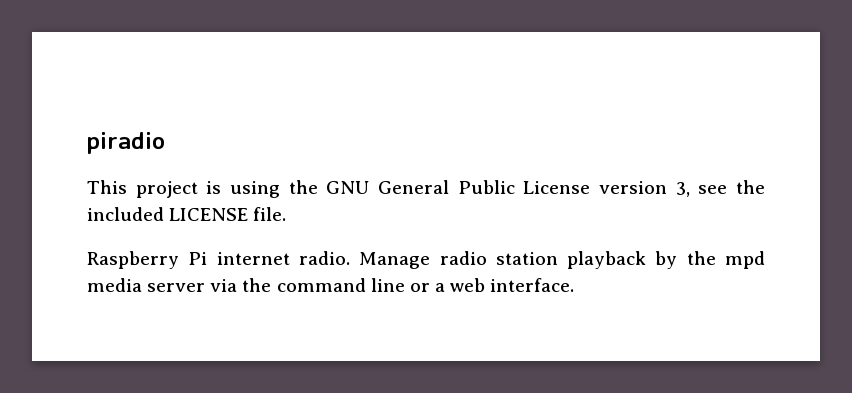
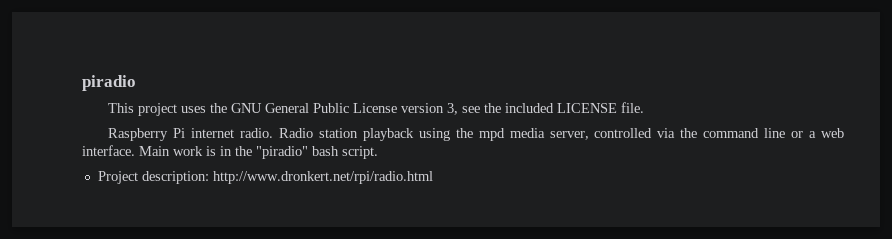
- This project is using the GNU General Public License version 3, see the included LICENSE file.
+ This project uses the GNU General Public License version 3, see the included LICENSE file.
- Manage radio station playback by the mpd media server via the command line or a web interface.
+ Radio station playback using the mpd media server, controlled via the command line or a web interface.
+ Main work is in the "piradio" bash script.
+ Project description: http://www.dronkert.net/rpi/radio.html

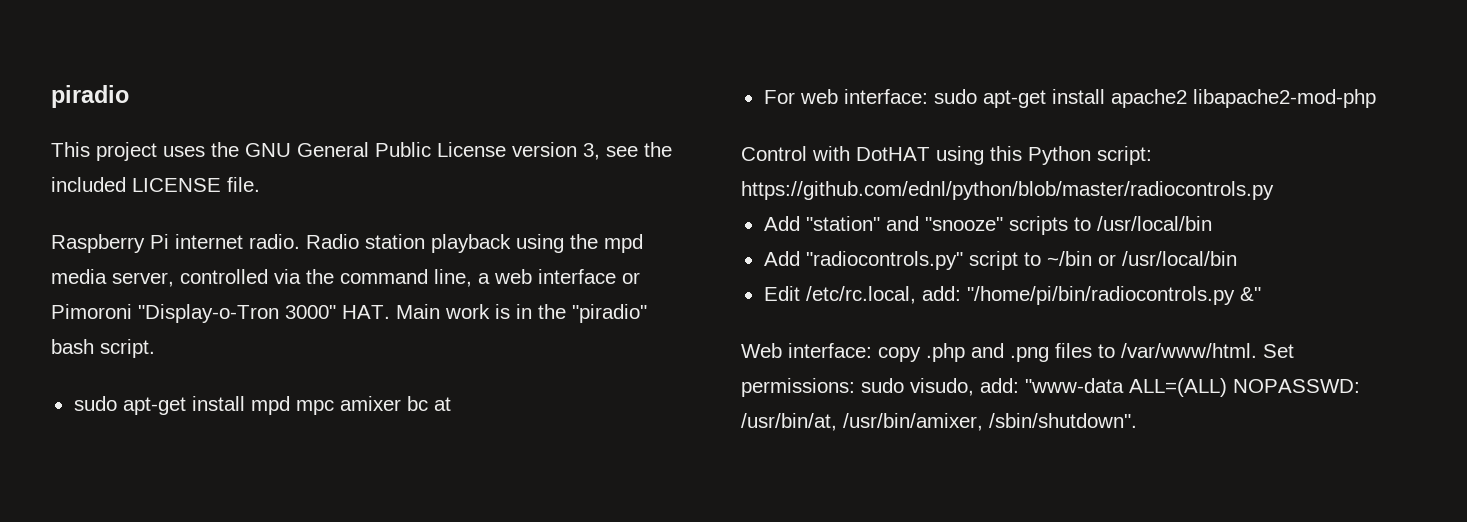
- Radio station playback using the mpd media server, controlled via the command line or a web interface. Main work is in the "piradio" bash script.
+ Radio station playback using the mpd media server, controlled via the command line, a web interface or Pimoroni "Display-o-Tron 3000" HAT. Main work is in the "piradio" bash script.
- Project description: http://www.dronkert.net/rpi/radio.html
+ sudo apt-get install mpd mpc amixer bc at
+ For web interface: sudo apt-get install apache2 libapache2-mod-php
+ Control with DotHAT using this Python script: https://github.com/ednl/python/blob/master/radiocontrols.py
+ Add "station" and "snooze" scripts to /usr/local/bin
+ Add "radiocontrols.py" script to ~/bin or /usr/local/bin
+ Edit /etc/rc.local, add: "/home/pi/bin/radiocontrols.py &"
+ Web interface: copy .php and .png files to /var/www/html. Set permissions: sudo visudo, add: "www-data ALL=(ALL) NOPASSWD: /usr/bin/at, /usr/bin/amixer, /sbin/shutdown".

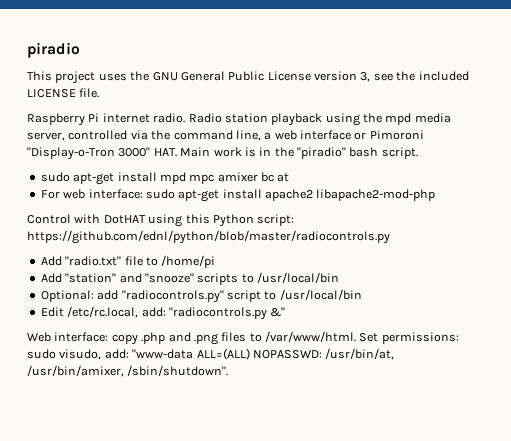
+ Add "radio.txt" file to /home/pi
- Add "radiocontrols.py" script to ~/bin or /usr/local/bin
+ Optional: add "radiocontrols.py" script to /usr/local/bin
- Edit /etc/rc.local, add: "/home/pi/bin/radiocontrols.py &"
+ Edit /etc/rc.local, add: "radiocontrols.py &"

